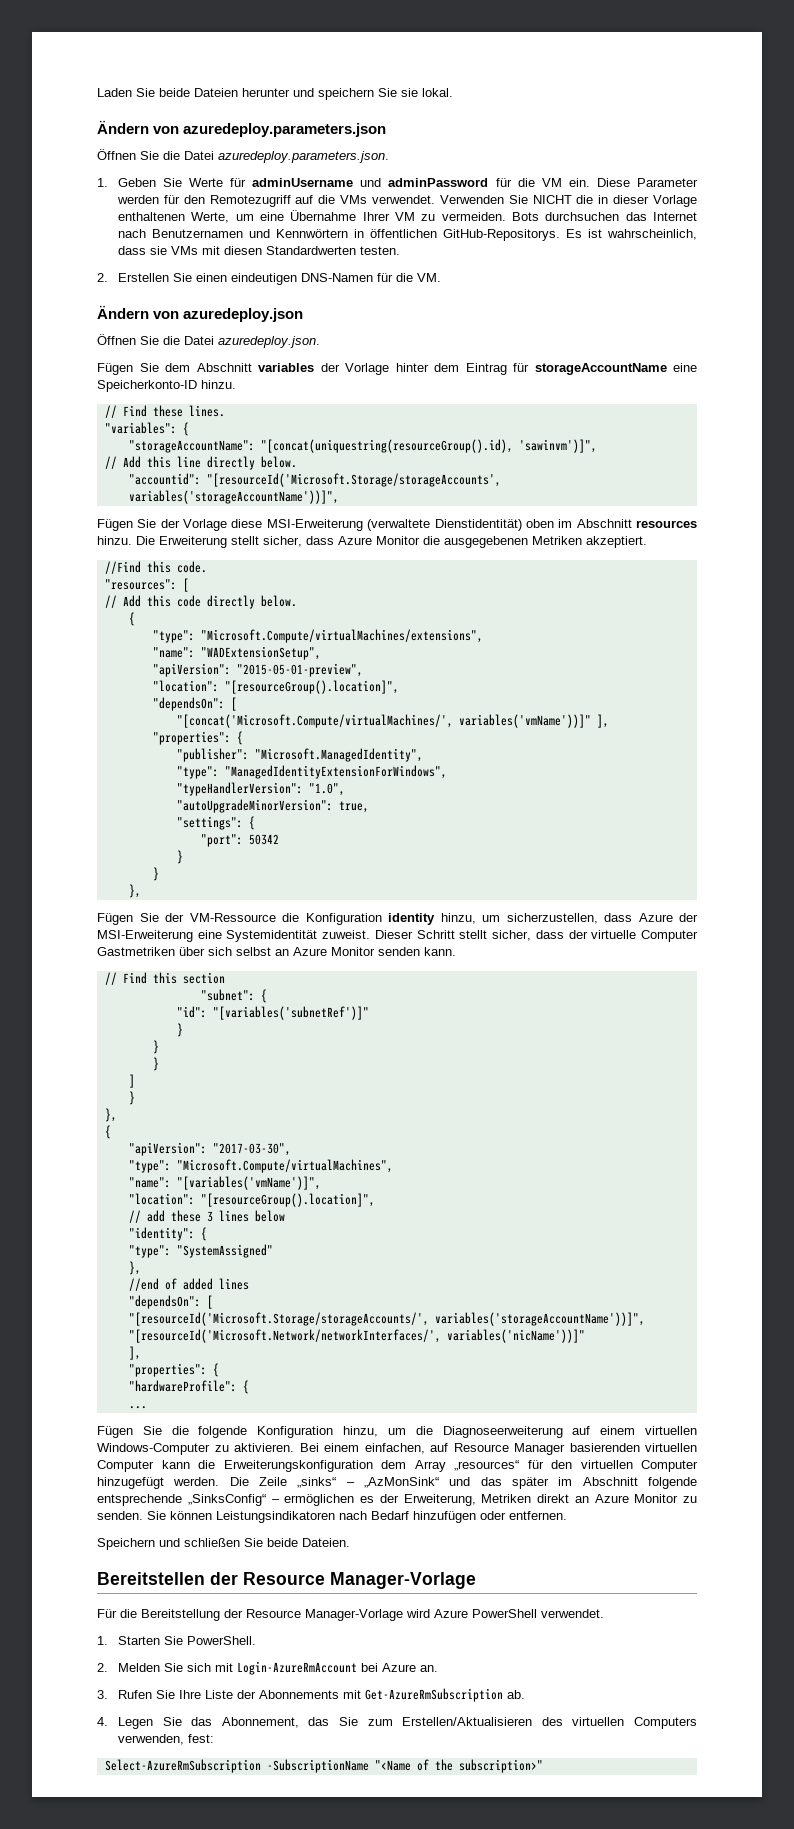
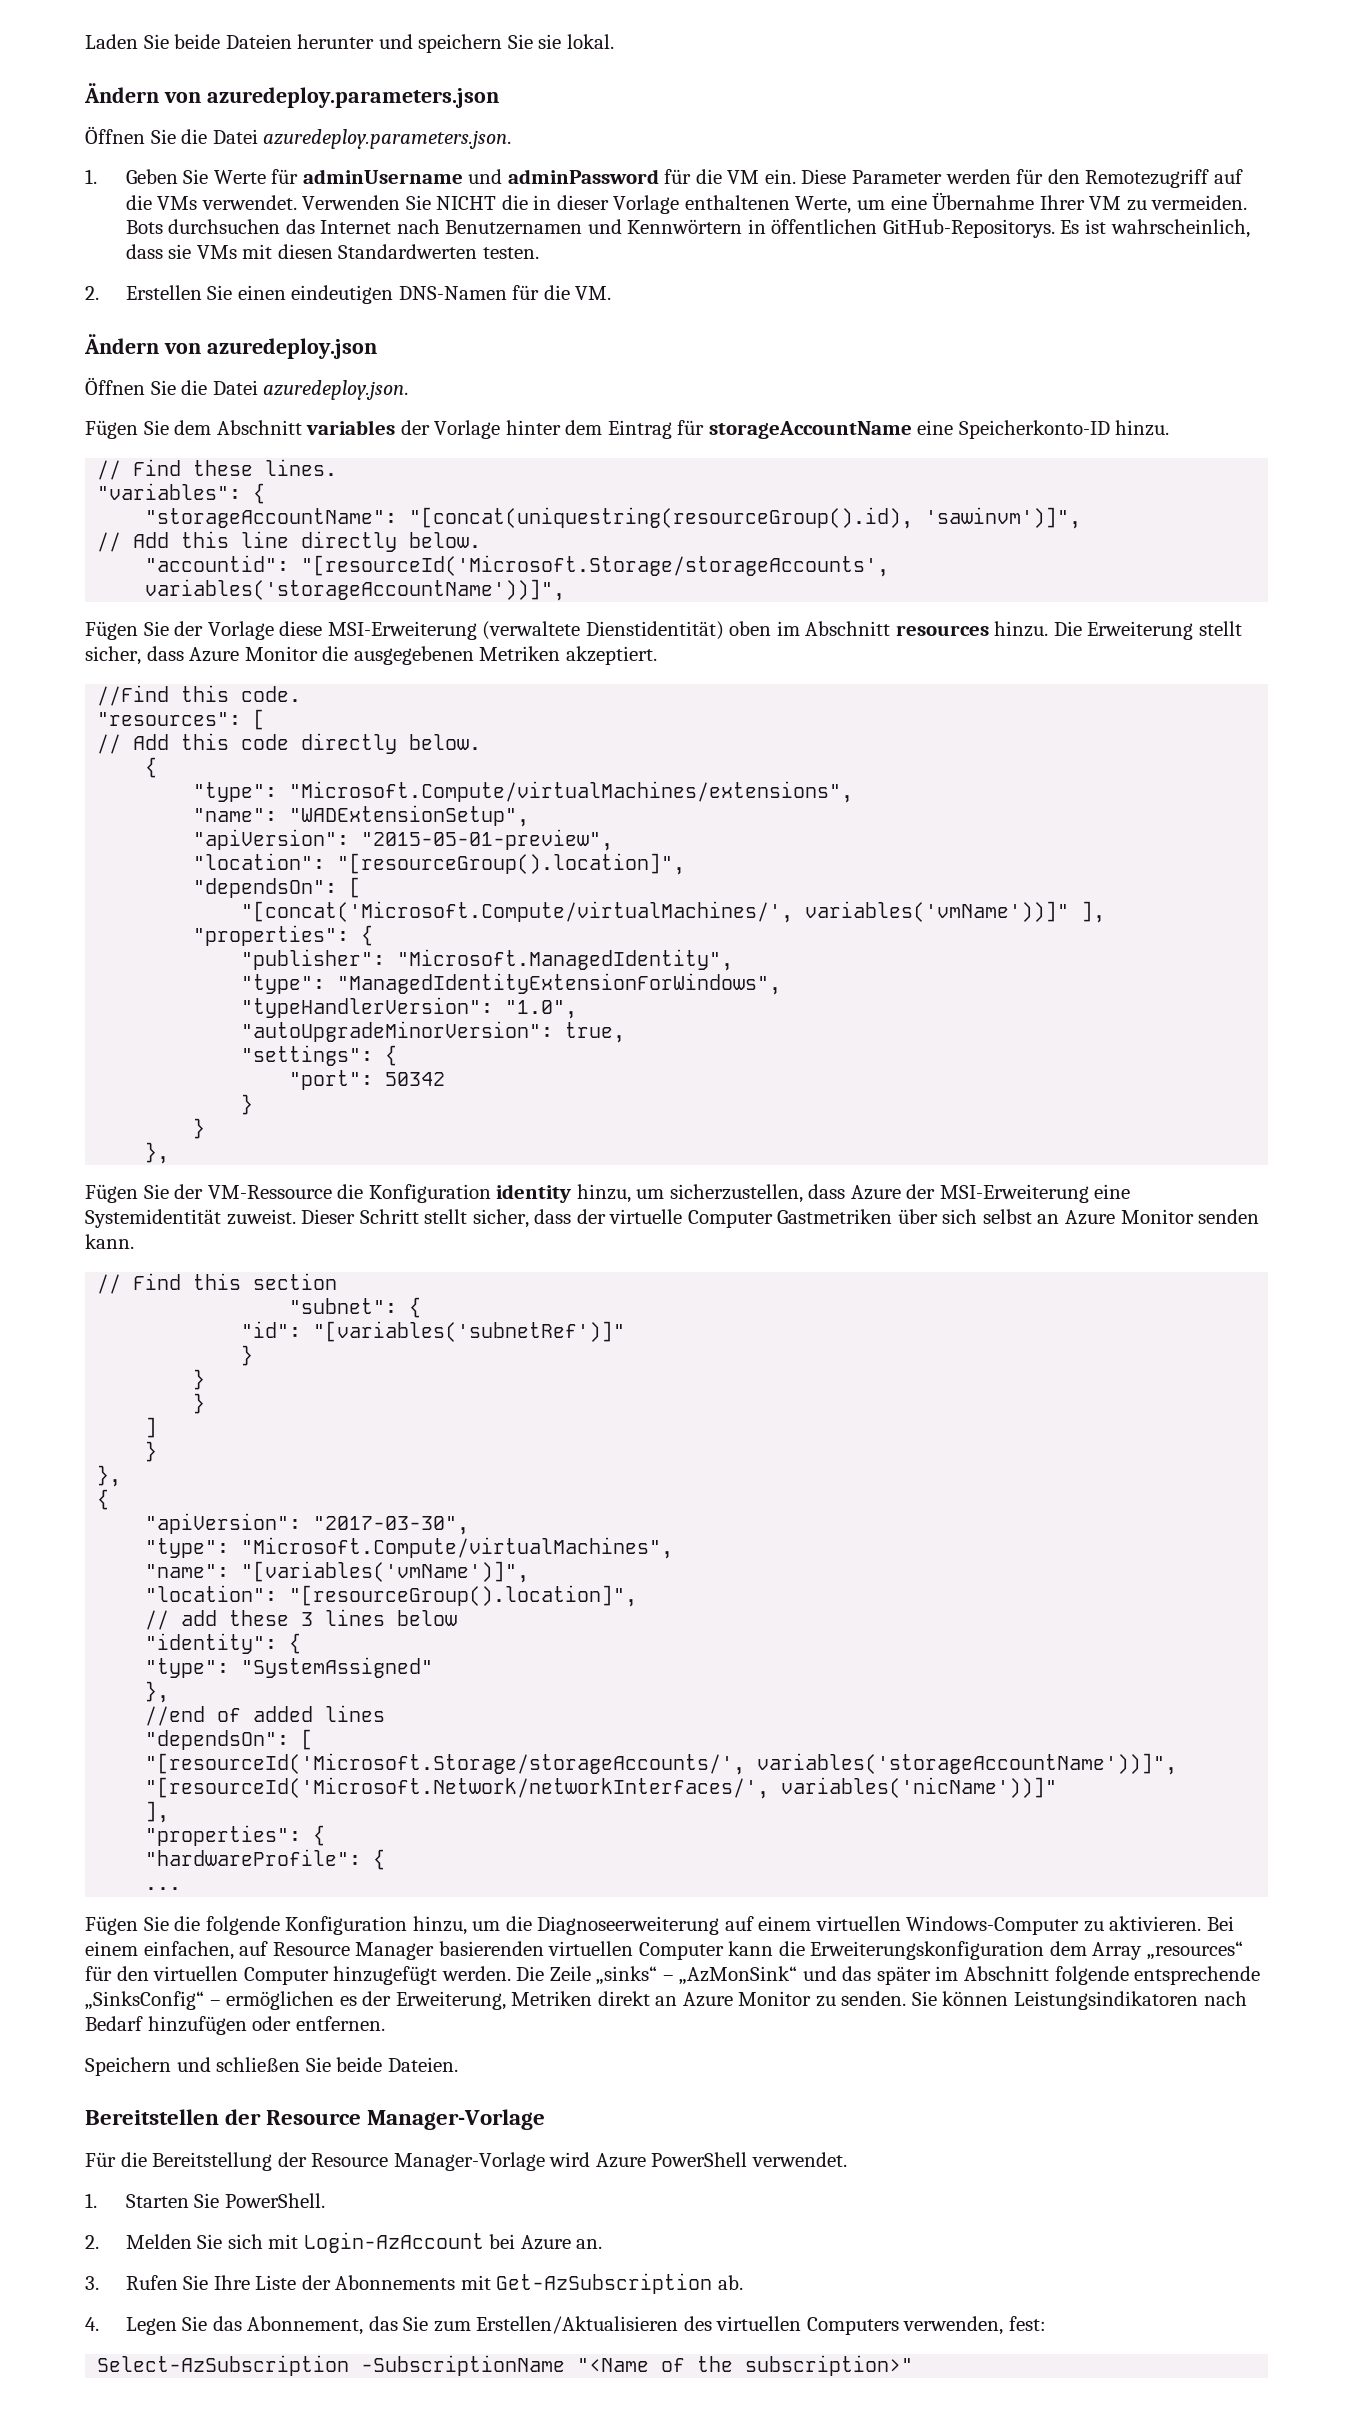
- 2. Melden Sie sich mit Login-AzureRmAccount bei Azure an.
+ 2. Melden Sie sich mit Login-AzAccount bei Azure an.
- 3. Rufen Sie Ihre Liste der Abonnements mit Get-AzureRmSubscription ab.
+ 3. Rufen Sie Ihre Liste der Abonnements mit Get-AzSubscription ab.
- Select-AzureRmSubscription -SubscriptionName "<Name of the subscription>"
+ Select-AzSubscription -SubscriptionName "<Name of the subscription>"

